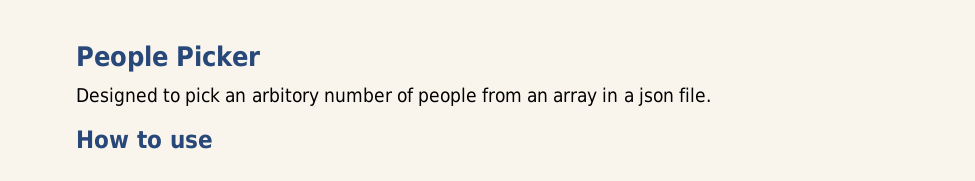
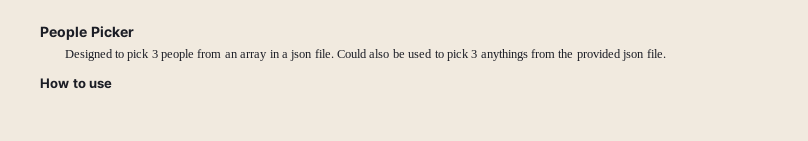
- Designed to pick an arbitory number of people from an array in a json file.
+ Designed to pick 3 people from an array in a json file. Could also be used to pick 3 anythings from the provided json file.

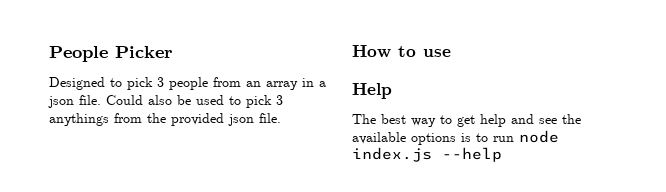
+ Help
+ The best way to get help and see the available options is to run node index.js --help

